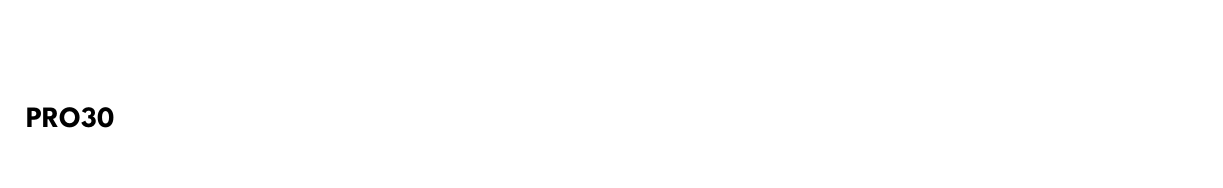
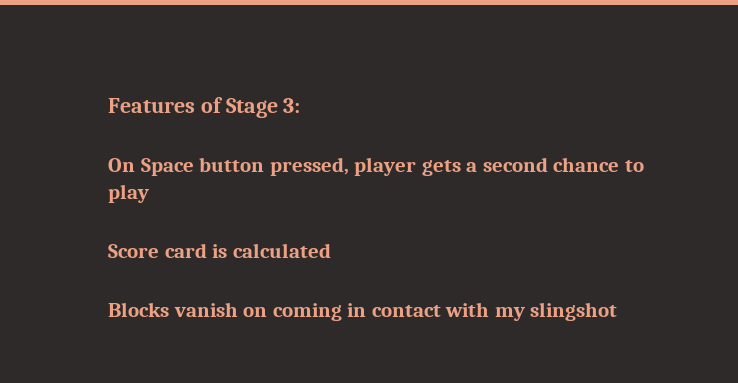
- PRO30
+ Features of Stage 3:
+ On Space button pressed, player gets a second chance to play
+ Score card is calculated
+ Blocks vanish on coming in contact with my slingshot

